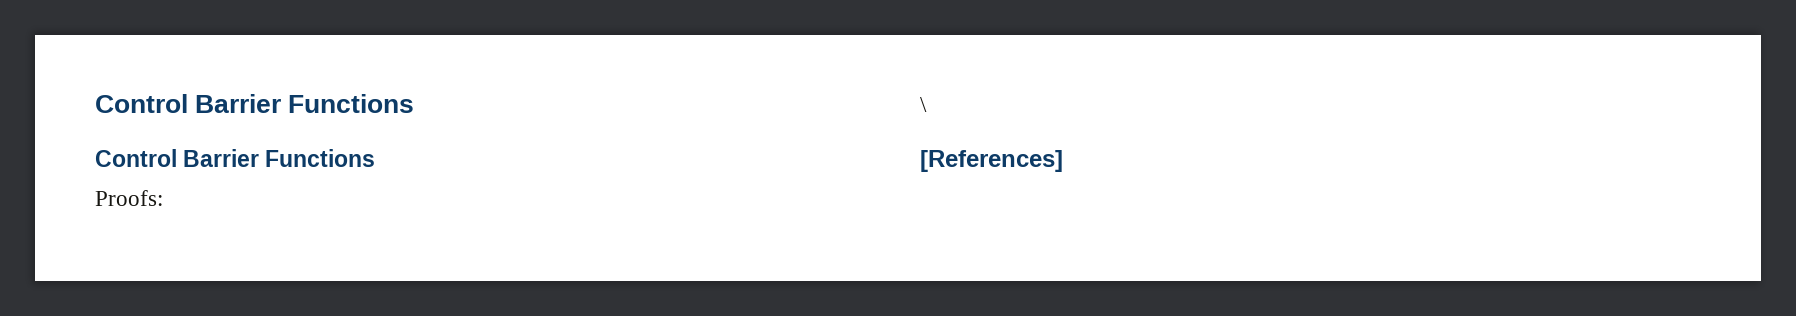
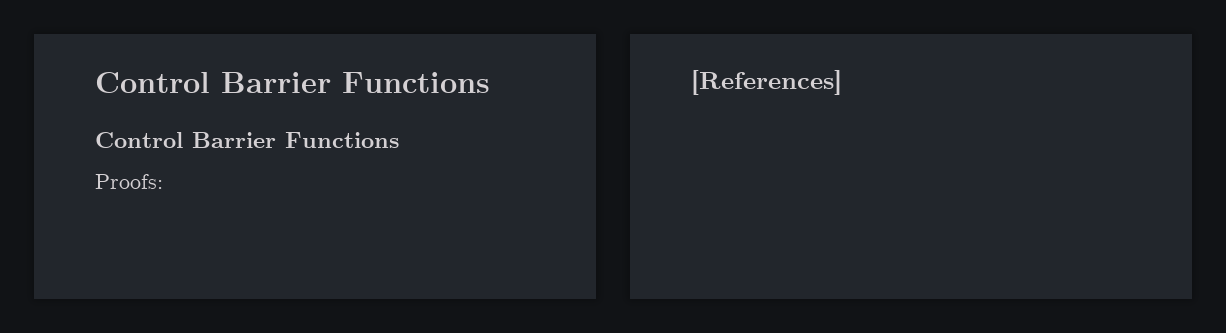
- \

